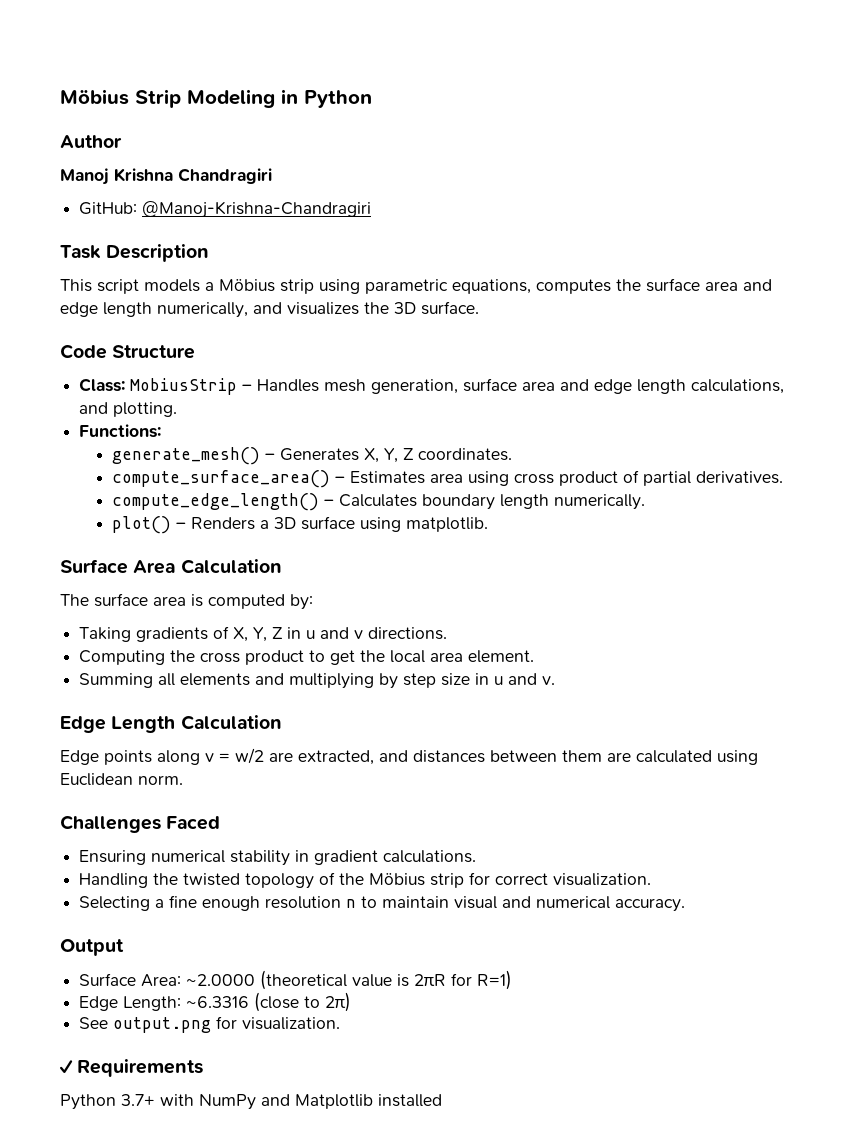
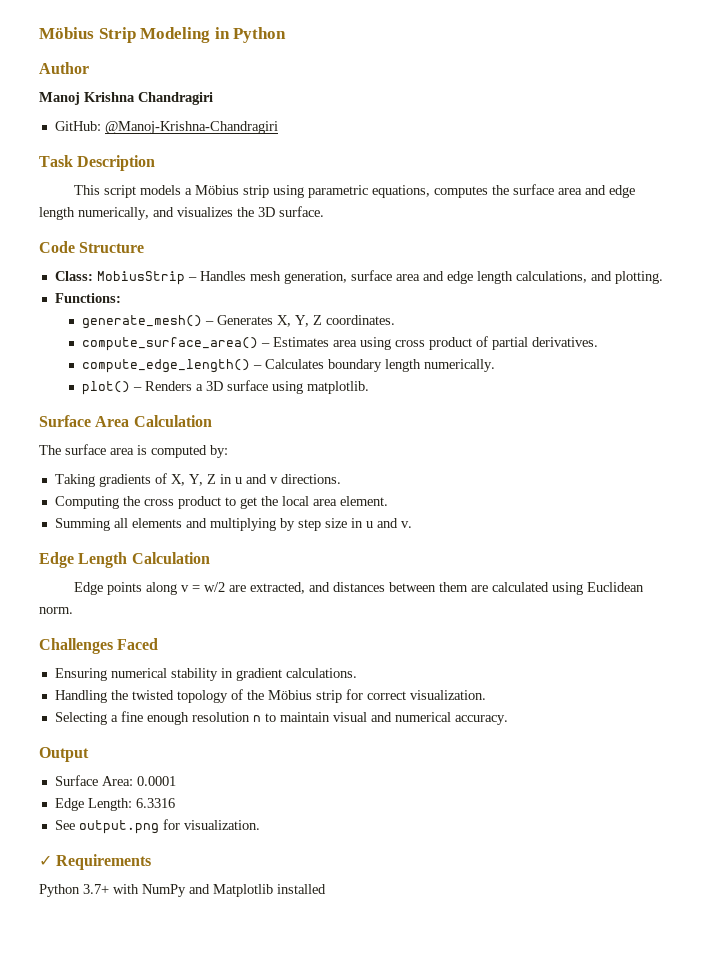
- Surface Area: ~2.0000 (theoretical value is 2πR for R=1)
- Edge Length: ~6.3316 (close to 2π)
+ Surface Area: 0.0001
+ Edge Length: 6.3316

